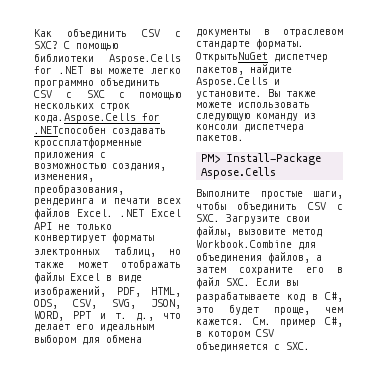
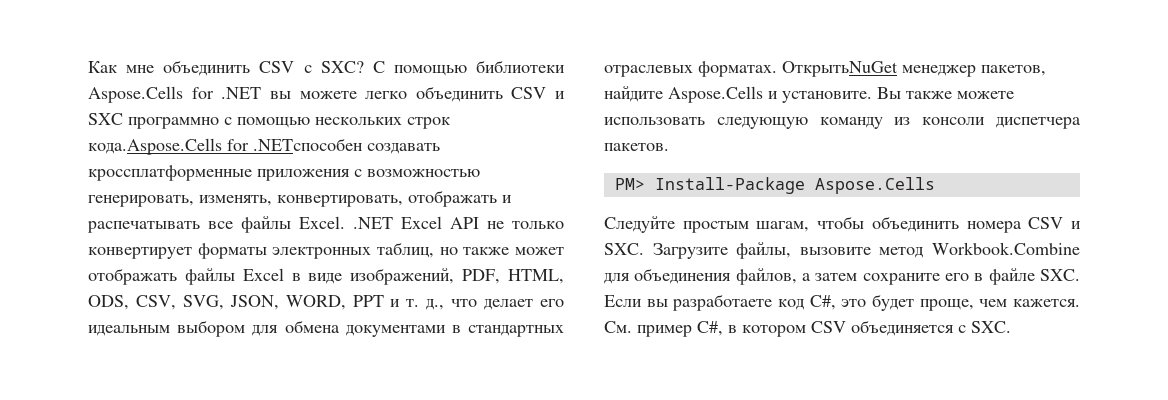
- Как объединить CSV с SXC?
+ Как мне объединить CSV с SXC?
- С помощью библиотеки Aspose.Cells for .NET вы можете легко программно объединить CSV с SXC с помощью нескольких строк кода.Aspose.Cells for .NETспособен создавать кроссплатформенные приложения с возможностью создания, изменения, преобразования, рендеринга и печати всех файлов Excel. .NET Excel API не только конвертирует форматы электронных таблиц, но также может отображать файлы Excel в виде изображений, PDF, HTML, ODS, CSV, SVG, JSON, WORD, PPT и т. д., что делает его идеальным выбором для обмена документы в отраслевом стандарте форматы. ОткрытьNuGet диспетчер пакетов, найдите Aspose.Cells и установите.
+ С помощью библиотеки Aspose.Cells for .NET вы можете легко объединить CSV и SXC программно с помощью нескольких строк кода.Aspose.Cells for .NETспособен создавать кроссплатформенные приложения с возможностью генерировать, изменять, конвертировать, отображать и распечатывать все файлы Excel. .NET Excel API не только конвертирует форматы электронных таблиц, но также может отображать файлы Excel в виде изображений, PDF, HTML, ODS, CSV, SVG, JSON, WORD, PPT и т. д., что делает его идеальным выбором для обмена документами в стандартных отраслевых форматах. ОткрытьNuGet менеджер пакетов, найдите Aspose.Cells и установите.
- Выполните простые шаги, чтобы объединить CSV с SXC. Загрузите свои файлы, вызовите метод Workbook.Combine для объединения файлов, а затем сохраните его в файл SXC. Если вы разрабатываете код в C#, это будет проще, чем кажется.
+ Следуйте простым шагам, чтобы объединить номера CSV и SXC. Загрузите файлы, вызовите метод Workbook.Combine для объединения файлов, а затем сохраните его в файле SXC. Если вы разработаете код C#, это будет проще, чем кажется.

